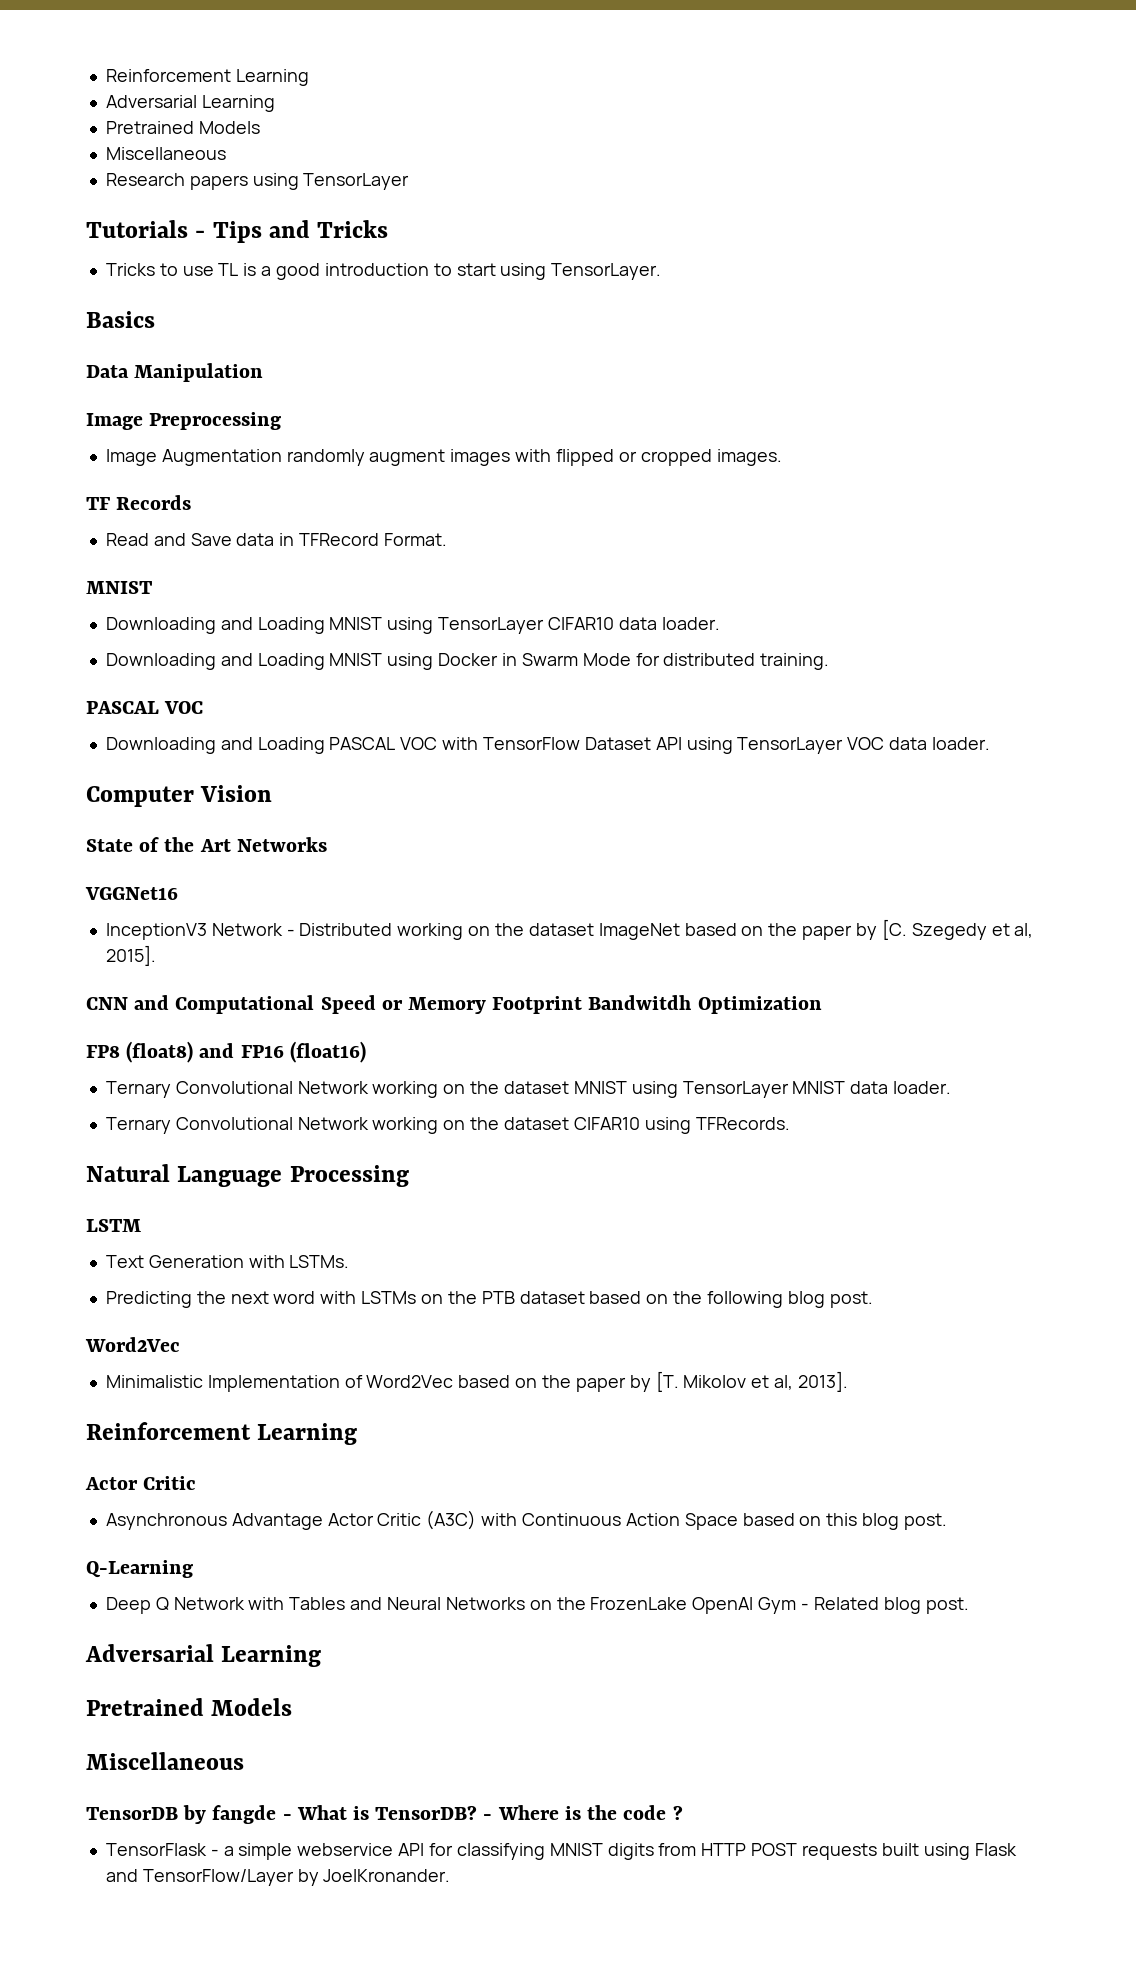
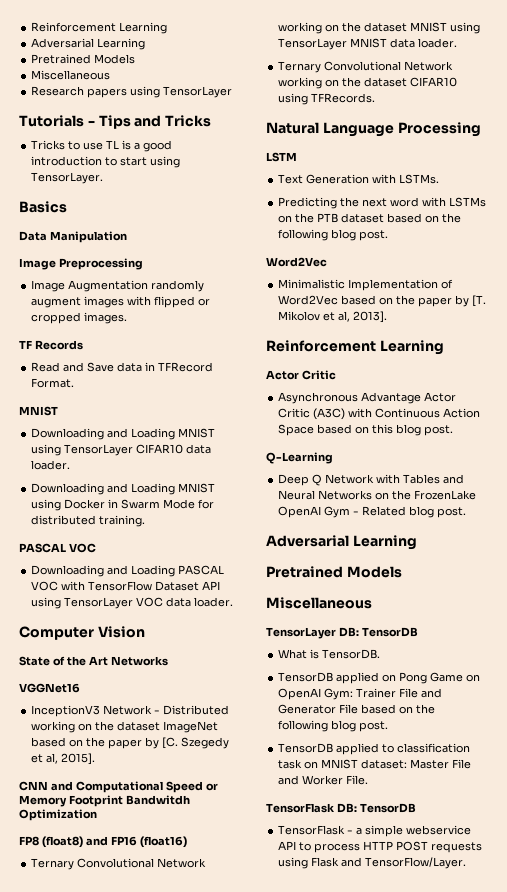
- TensorDB by fangde - What is TensorDB? - Where is the code ?
+ TensorLayer DB: TensorDB
+ What is TensorDB.
+ TensorDB applied on Pong Game on OpenAI Gym: Trainer File and Generator File based on the following blog post.
+ TensorDB applied to classification task on MNIST dataset: Master File and Worker File.
+ TensorFlask DB: TensorDB
- TensorFlask - a simple webservice API for classifying MNIST digits from HTTP POST requests built using Flask and TensorFlow/Layer by JoelKronander.
+ TensorFlask - a simple webservice API to process HTTP POST requests using Flask and TensorFlow/Layer.

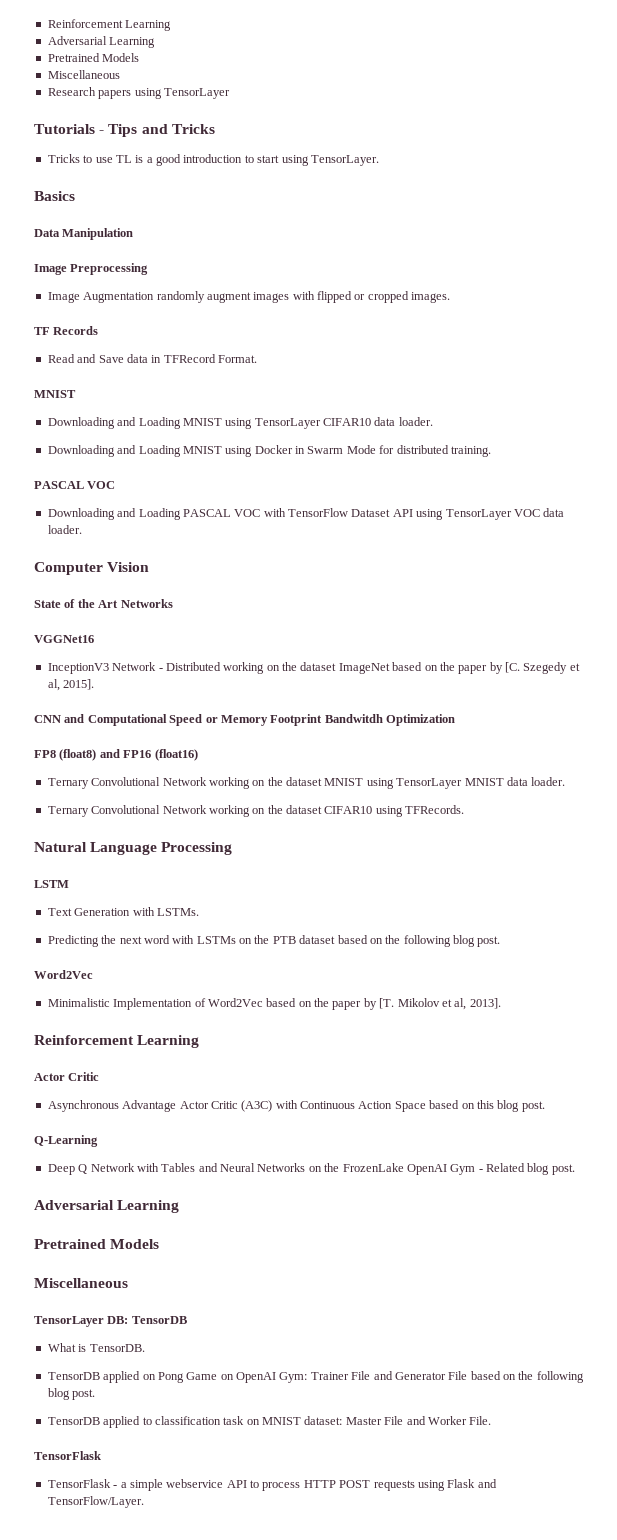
  TensorDB applied to classification task on MNIST dataset: Master File and Worker File.
- TensorFlask DB: TensorDB
+ TensorFlask

